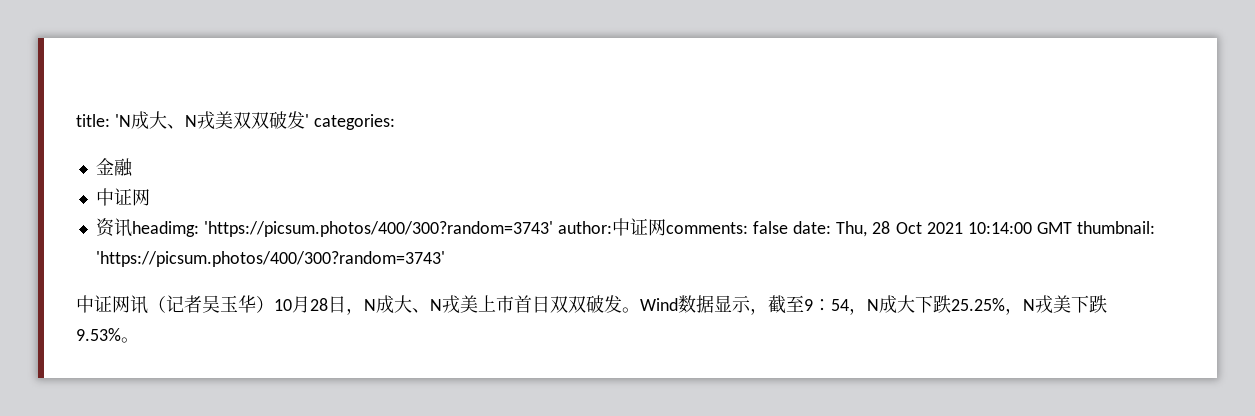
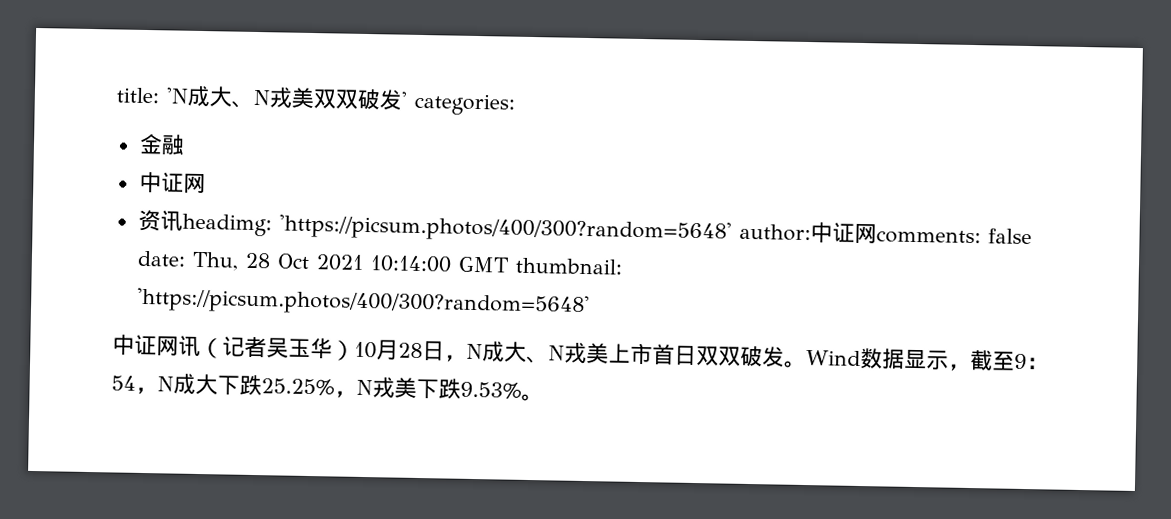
- 资讯headimg: 'https://picsum.photos/400/300?random=3743' author:中证网comments: false date: Thu, 28 Oct 2021 10:14:00 GMT thumbnail: 'https://picsum.photos/400/300?random=3743'
+ 资讯headimg: 'https://picsum.photos/400/300?random=5648' author:中证网comments: false date: Thu, 28 Oct 2021 10:14:00 GMT thumbnail: 'https://picsum.photos/400/300?random=5648'

